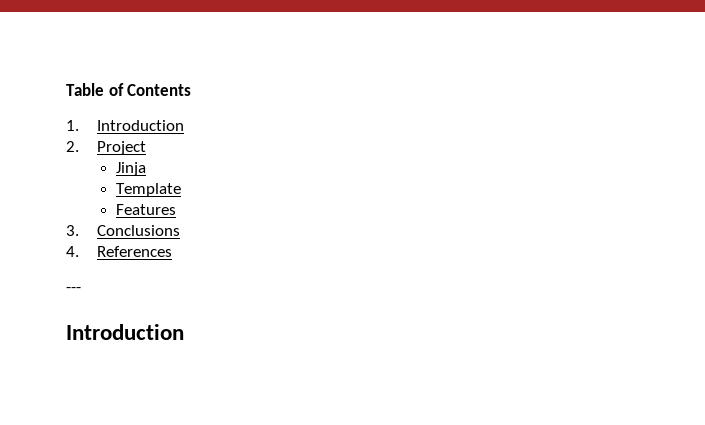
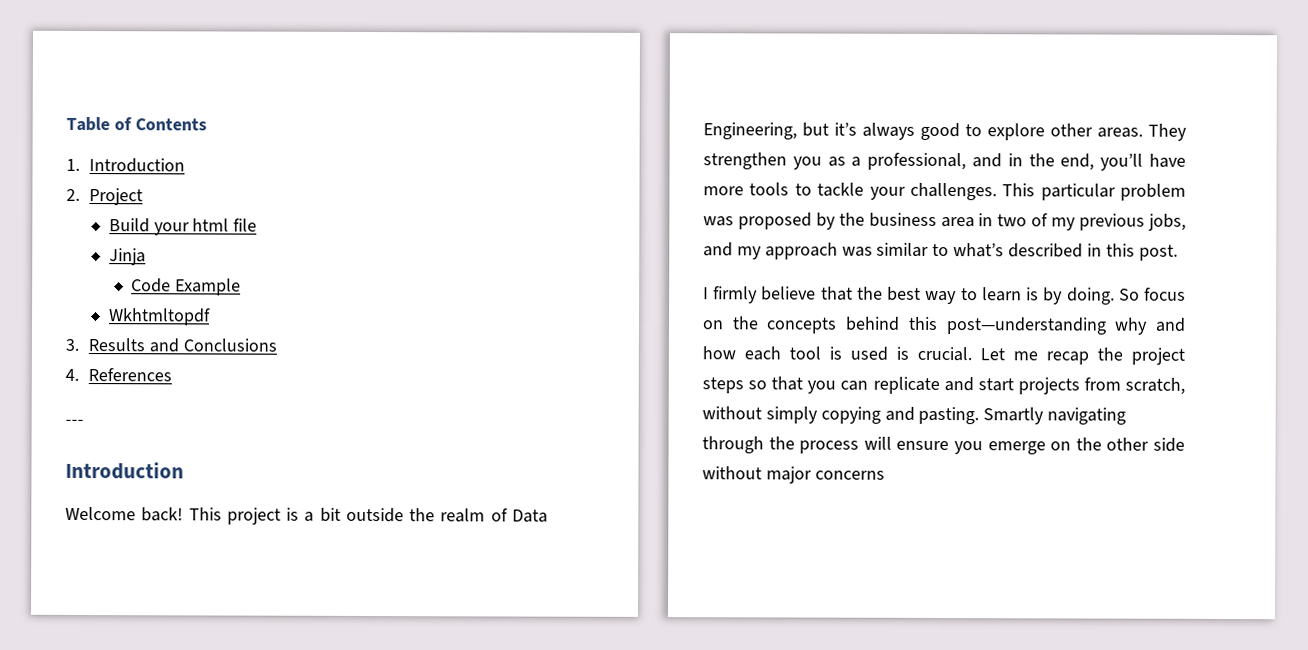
+ Build your html file
  Jinja
- Template
- Features
+ Code Example
+ Wkhtmltopdf
- 3. Conclusions
+ 3. Results and Conclusions
+ Welcome back! This project is a bit outside the realm of Data Engineering, but it’s always good to explore other areas. They strengthen you as a professional, and in the end, you’ll have more tools to tackle your challenges. This particular problem was proposed by the business area in two of my previous jobs, and my approach was similar to what’s described in this post.
+ I firmly believe that the best way to learn is by doing. So focus on the concepts behind this post—understanding why and how each tool is used is crucial. Let me recap the project steps so that you can replicate and start projects from scratch, without simply copying and pasting. Smartly navigating through the process will ensure you emerge on the other side without major concerns

